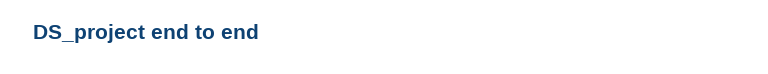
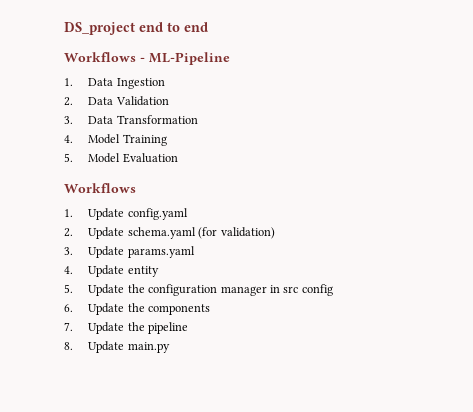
+ Workflows - ML-Pipeline
+ 1. Data Ingestion
+ 2. Data Validation
+ 3. Data Transformation
+ 4. Model Training
+ 5. Model Evaluation
+ Workflows
+ 1. Update config.yaml
+ 2. Update schema.yaml (for validation)
+ 3. Update params.yaml
+ 4. Update entity
+ 5. Update the configuration manager in src config
+ 6. Update the components
+ 7. Update the pipeline
+ 8. Update main.py

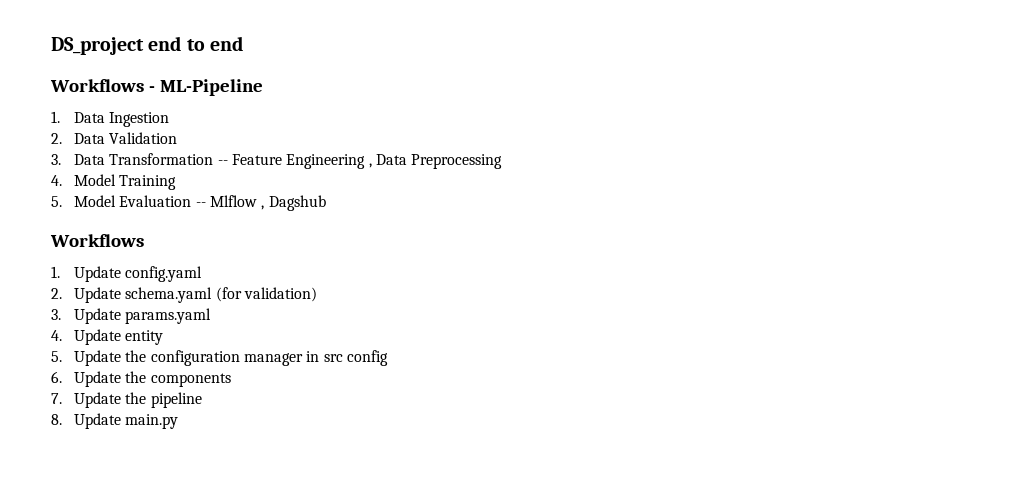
- 3. Data Transformation
+ 3. Data Transformation -- Feature Engineering , Data Preprocessing
- 5. Model Evaluation
+ 5. Model Evaluation -- Mlflow , Dagshub

